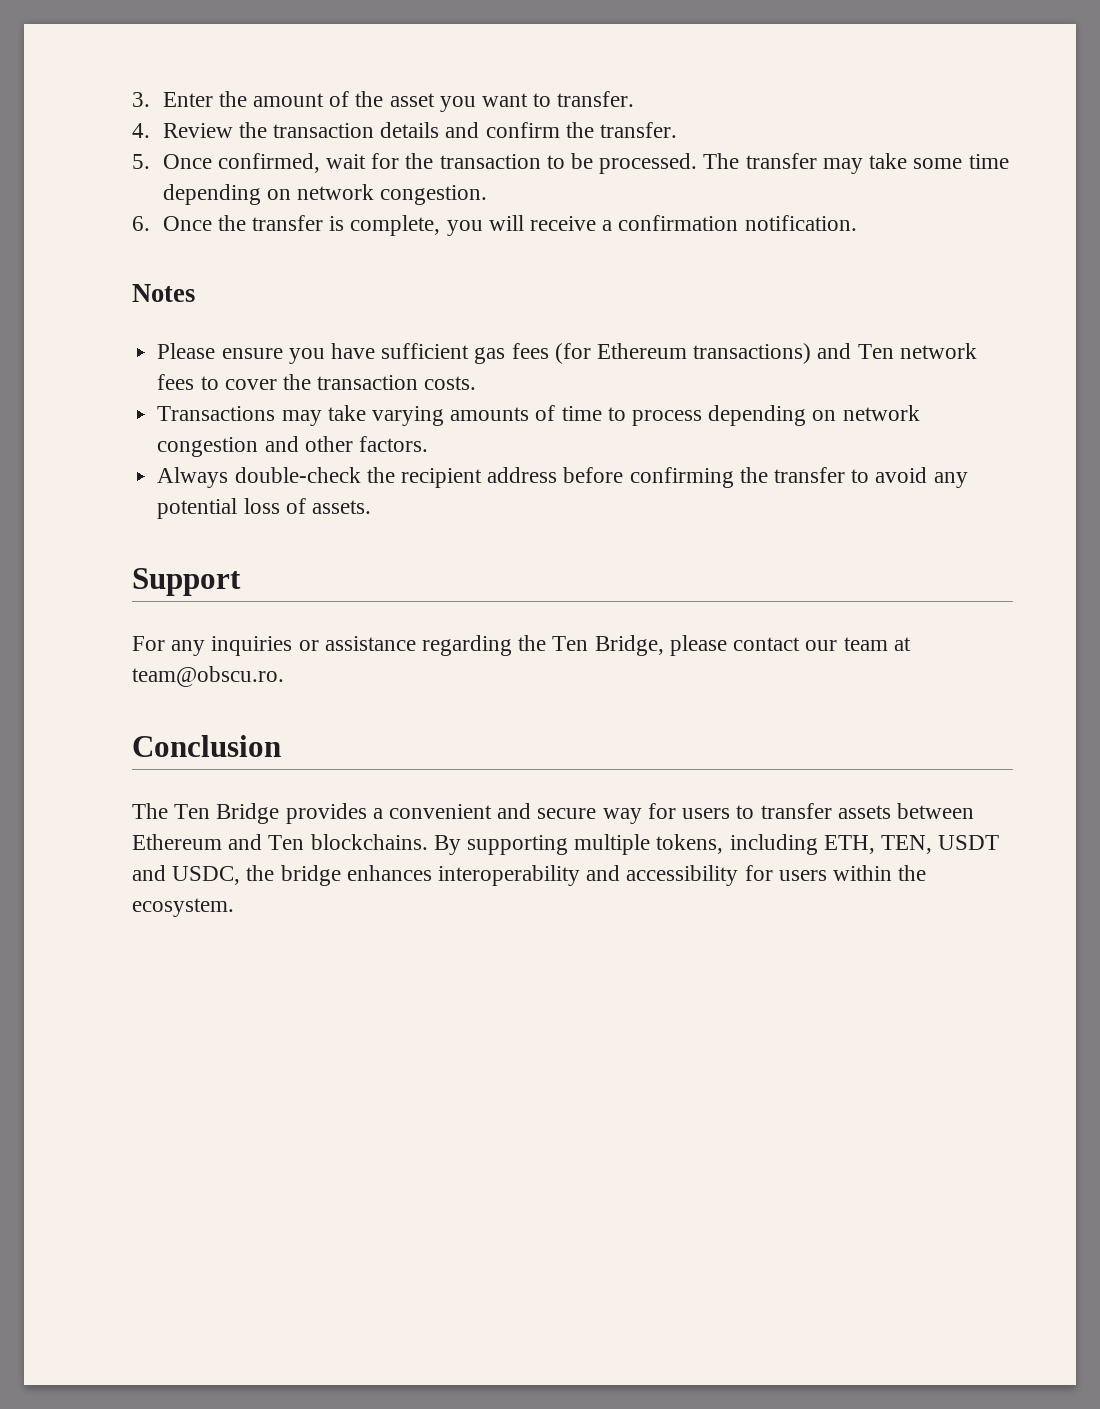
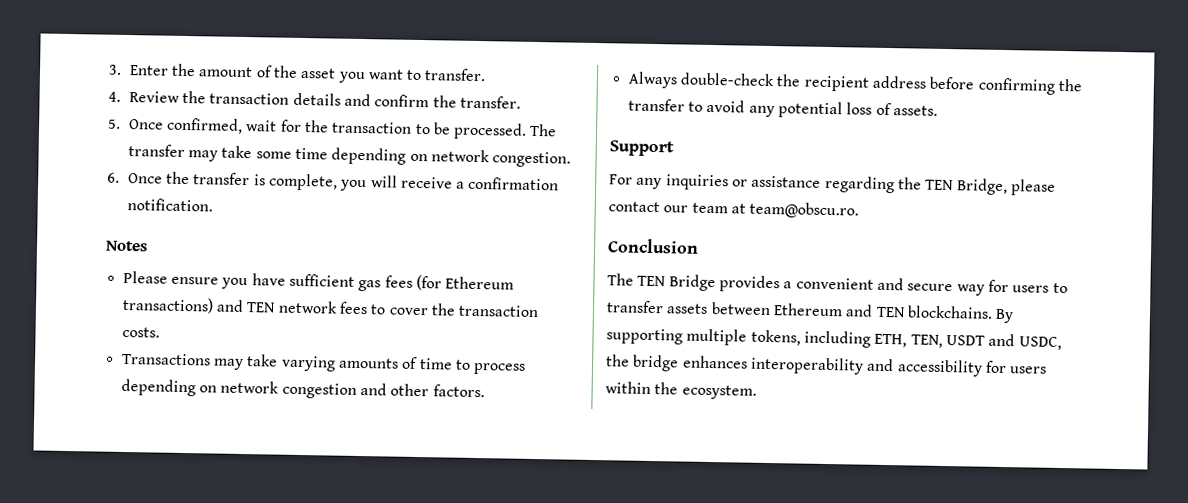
- Please ensure you have sufficient gas fees (for Ethereum transactions) and Ten network fees to cover the transaction costs.
+ Please ensure you have sufficient gas fees (for Ethereum transactions) and TEN network fees to cover the transaction costs.
- For any inquiries or assistance regarding the Ten Bridge, please contact our team at team@obscu.ro.
+ For any inquiries or assistance regarding the TEN Bridge, please contact our team at team@obscu.ro.
- The Ten Bridge provides a convenient and secure way for users to transfer assets between Ethereum and Ten blockchains.
+ The TEN Bridge provides a convenient and secure way for users to transfer assets between Ethereum and TEN blockchains.

